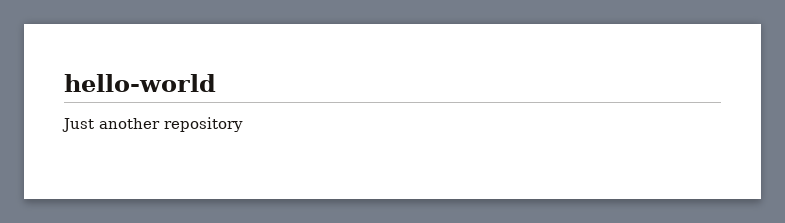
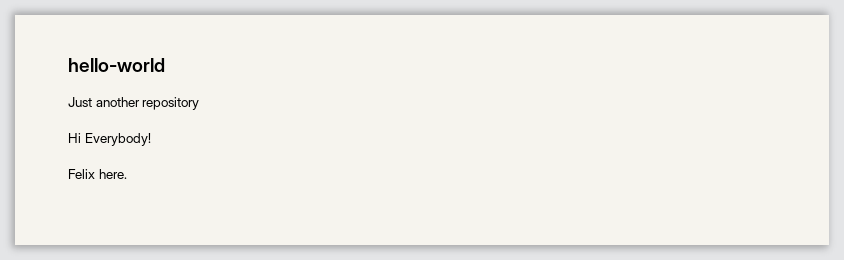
+ Hi Everybody!
+ Felix here.

